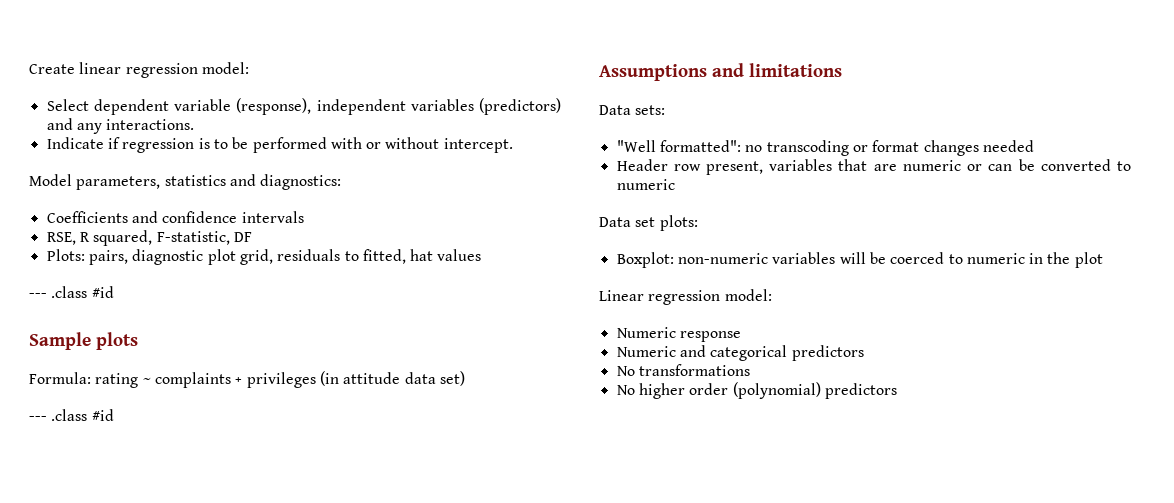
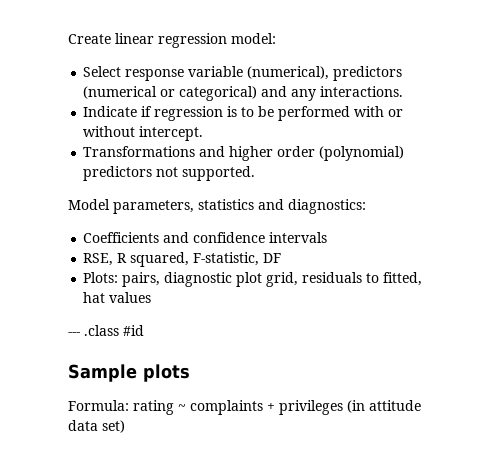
- Select dependent variable (response), independent variables (predictors) and any interactions.
+ Select response variable (numerical), predictors (numerical or categorical) and any interactions.
+ Transformations and higher order (polynomial) predictors not supported.
  Formula: rating ~ complaints + privileges (in attitude data set)
- --- .class #id
- Assumptions and limitations
- Data sets:
- "Well formatted": no transcoding or format changes needed
- Header row present, variables that are numeric or can be converted to numeric
- Data set plots:
- Boxplot: non-numeric variables will be coerced to numeric in the plot
- Linear regression model:
- Numeric response
- Numeric and categorical predictors
- No transformations
- No higher order (polynomial) predictors

